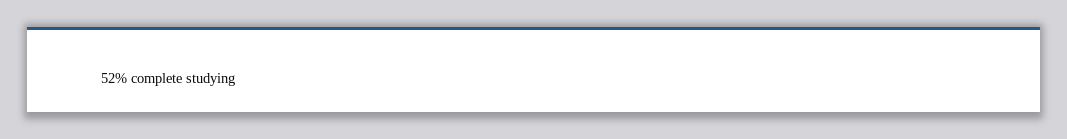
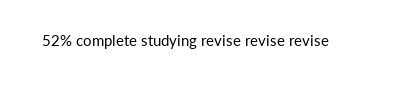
- 52% complete studying
+ 52% complete studying revise revise revise

